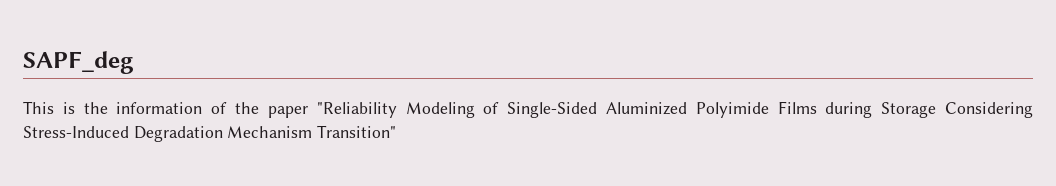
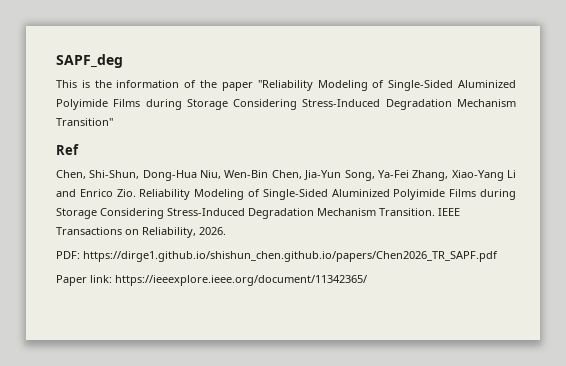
+ Ref
+ Chen, Shi-Shun, Dong-Hua Niu, Wen-Bin Chen, Jia-Yun Song, Ya-Fei Zhang, Xiao-Yang Li and Enrico Zio. Reliability Modeling of Single-Sided Aluminized Polyimide Films during Storage Considering Stress-Induced Degradation Mechanism Transition. IEEE Transactions on Reliability, 2026.
+ PDF: https://dirge1.github.io/shishun_chen.github.io/papers/Chen2026_TR_SAPF.pdf
+ Paper link: https://ieeexplore.ieee.org/document/11342365/

